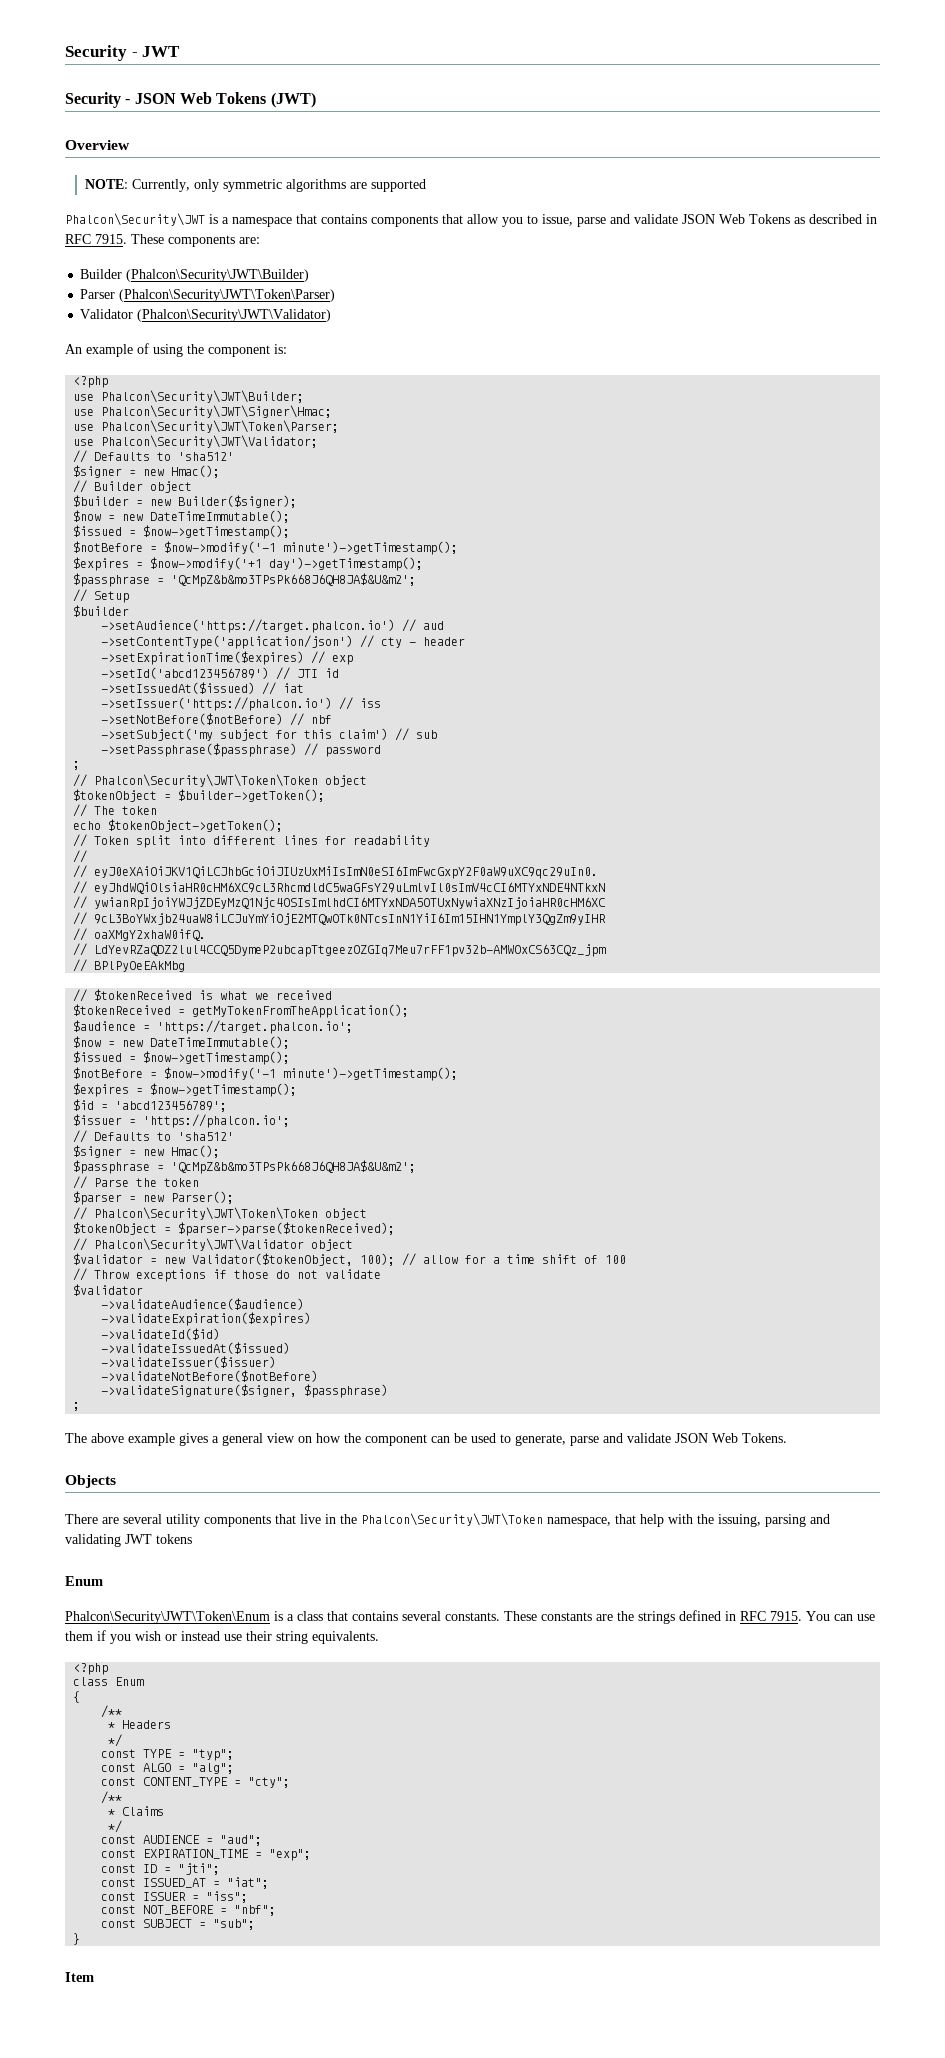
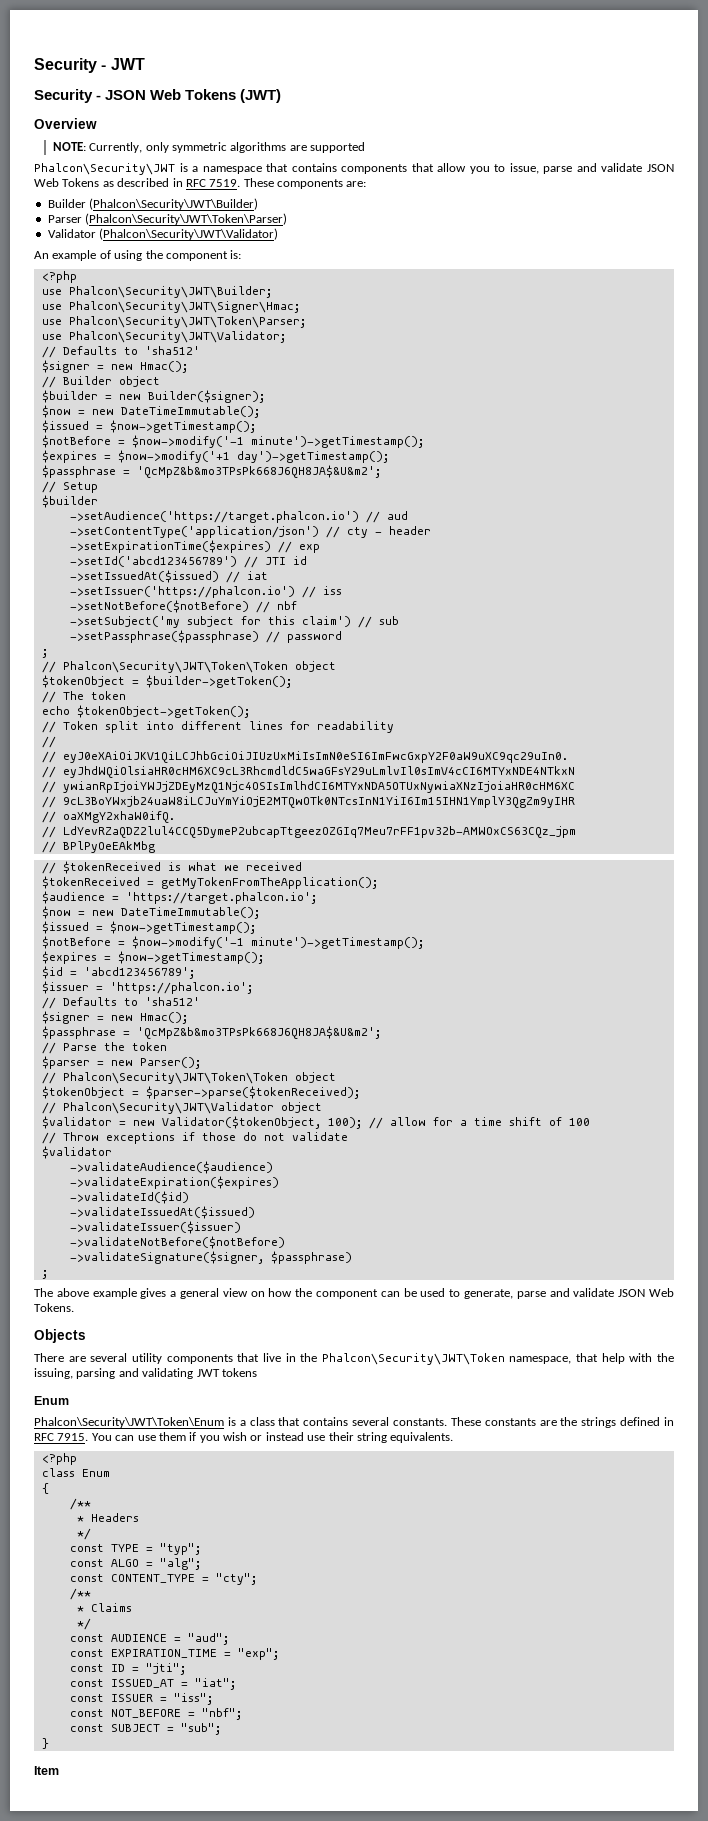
- Phalcon\Security\JWT is a namespace that contains components that allow you to issue, parse and validate JSON Web Tokens as described in RFC 7915.
+ Phalcon\Security\JWT is a namespace that contains components that allow you to issue, parse and validate JSON Web Tokens as described in RFC 7519.

